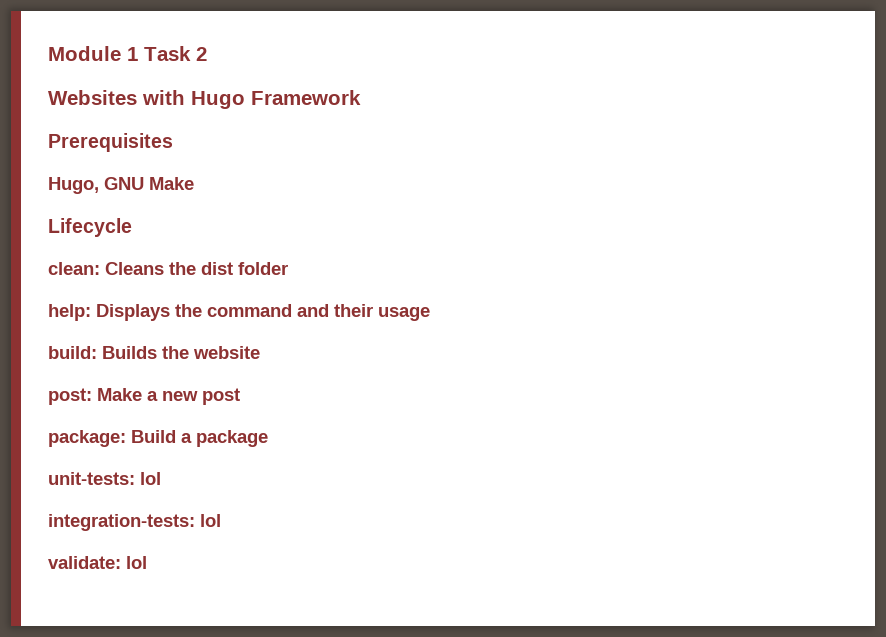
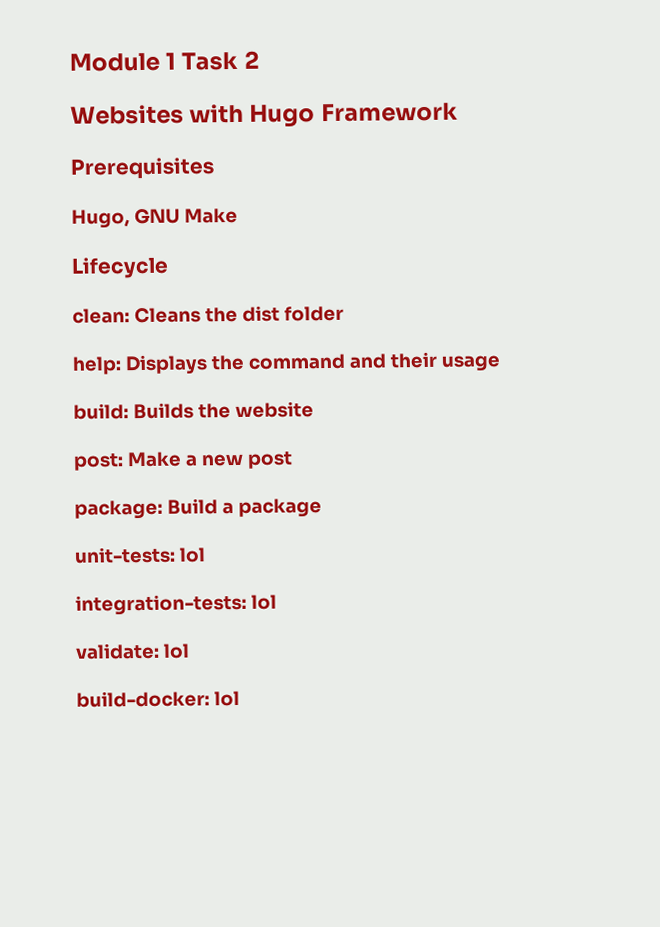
+ build-docker: lol

